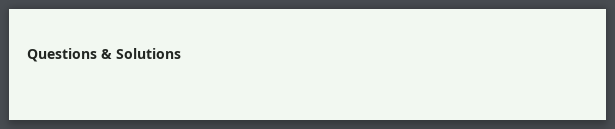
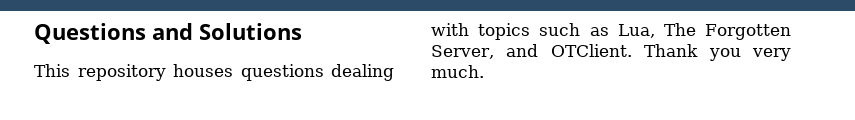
- Questions & Solutions
+ Questions and Solutions
+ This repository houses questions dealing with topics such as Lua, The Forgotten Server, and OTClient. Thank you very much.

